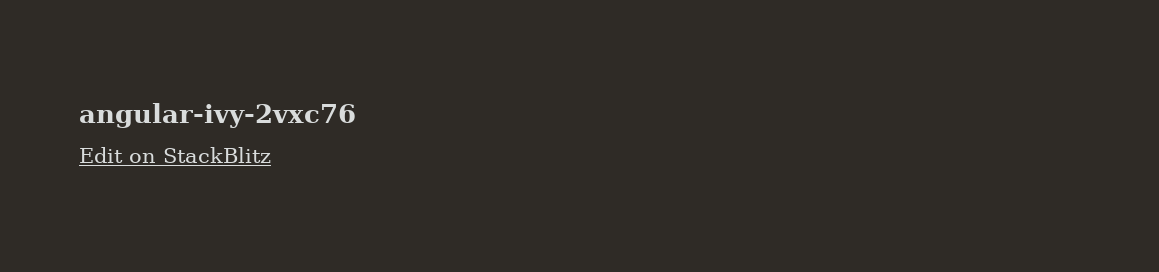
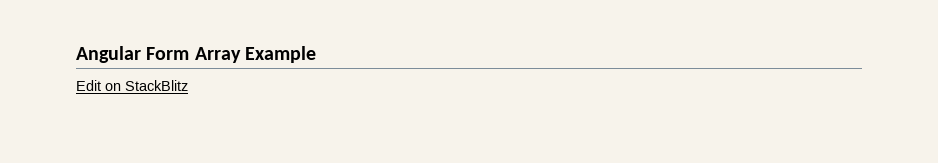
- angular-ivy-2vxc76
+ Angular Form Array Example

